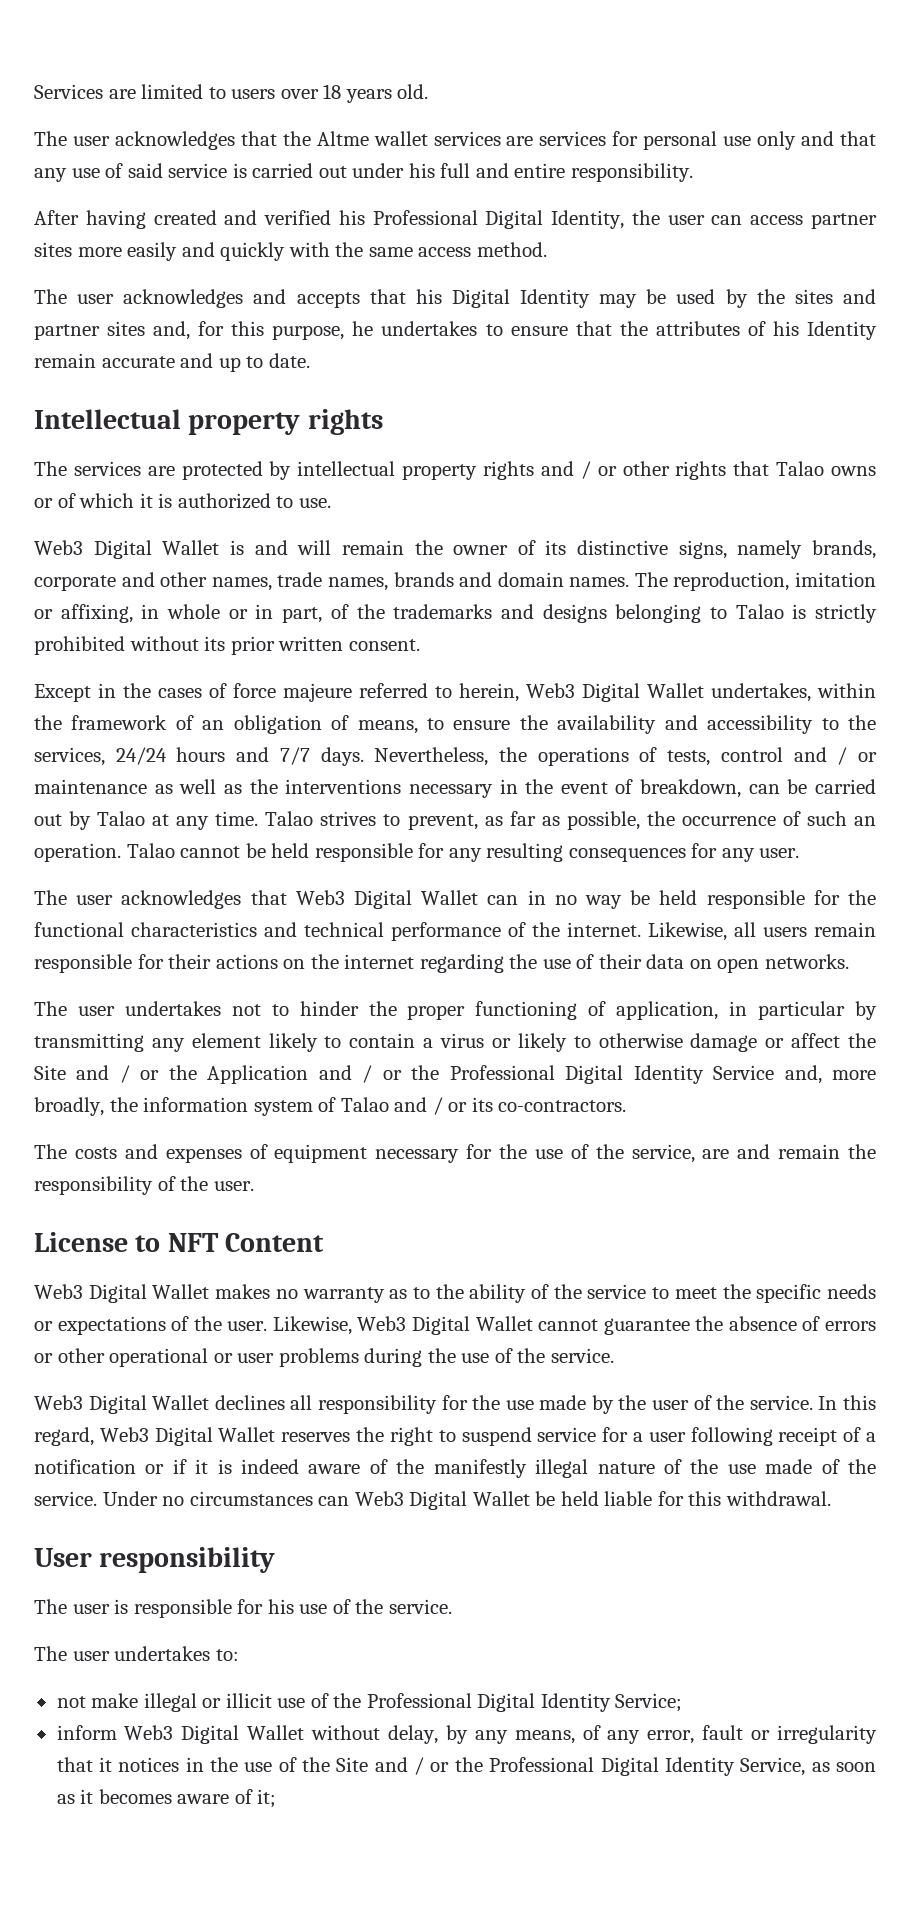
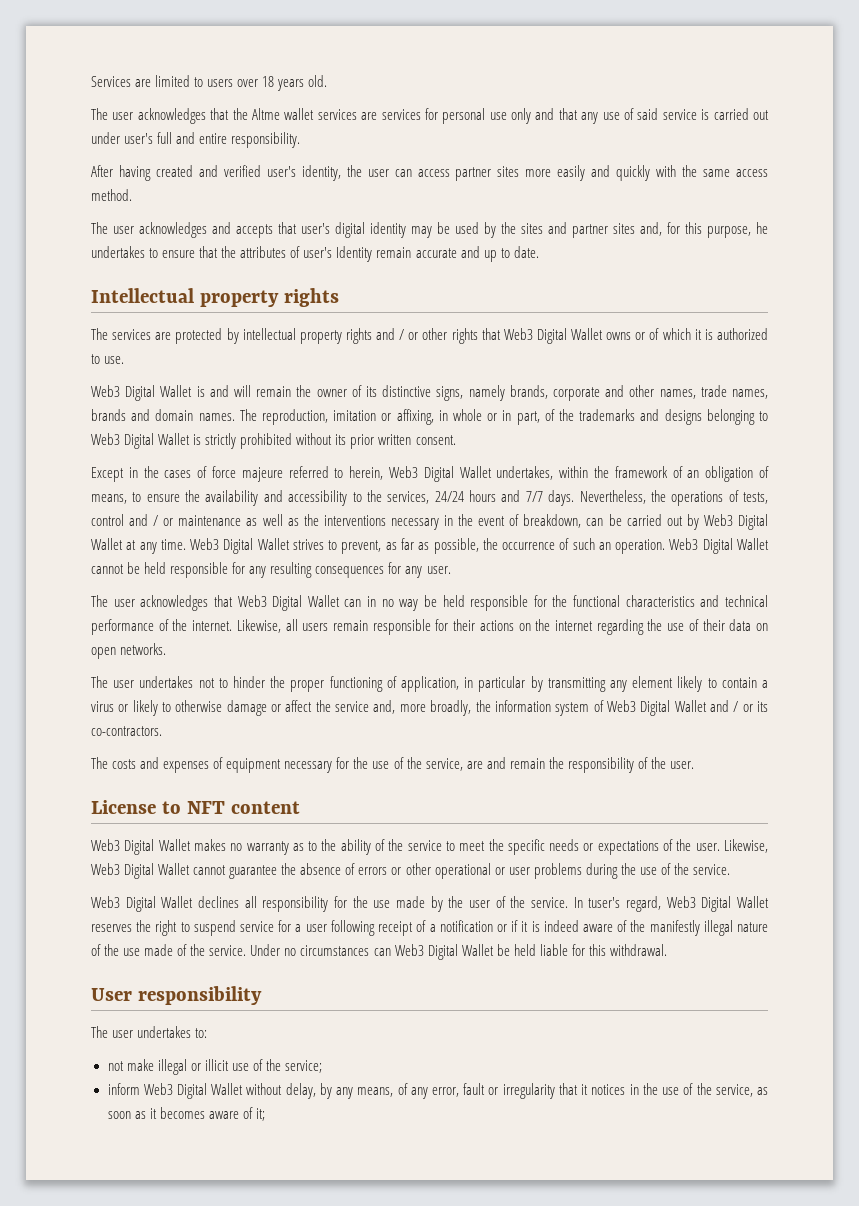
- The user acknowledges that the Altme wallet services are services for personal use only and that any use of said service is carried out under his full and entire responsibility.
+ The user acknowledges that the Altme wallet services are services for personal use only and that any use of said service is carried out under user's full and entire responsibility.
- After having created and verified his Professional Digital Identity, the user can access partner sites more easily and quickly with the same access method.
+ After having created and verified user's identity, the user can access partner sites more easily and quickly with the same access method.
- The user acknowledges and accepts that his Digital Identity may be used by the sites and partner sites and, for this purpose, he undertakes to ensure that the attributes of his Identity remain accurate and up to date.
+ The user acknowledges and accepts that user's digital identity may be used by the sites and partner sites and, for this purpose, he undertakes to ensure that the attributes of user's Identity remain accurate and up to date.
- The services are protected by intellectual property rights and / or other rights that Talao owns or of which it is authorized to use.
+ The services are protected by intellectual property rights and / or other rights that Web3 Digital Wallet owns or of which it is authorized to use.
- The reproduction, imitation or affixing, in whole or in part, of the trademarks and designs belonging to Talao is strictly prohibited without its prior written consent.
+ The reproduction, imitation or affixing, in whole or in part, of the trademarks and designs belonging to Web3 Digital Wallet is strictly prohibited without its prior written consent.
- Nevertheless, the operations of tests, control and / or maintenance as well as the interventions necessary in the event of breakdown, can be carried out by Talao at any time. Talao strives to prevent, as far as possible, the occurrence of such an operation.
+ Nevertheless, the operations of tests, control and / or maintenance as well as the interventions necessary in the event of breakdown, can be carried out by Web3 Digital Wallet at any time. Web3 Digital Wallet strives to prevent, as far as possible, the occurrence of such an operation.
- Talao cannot be held responsible for any resulting consequences for any user.
+ Web3 Digital Wallet cannot be held responsible for any resulting consequences for any user.
- The user undertakes not to hinder the proper functioning of application, in particular by transmitting any element likely to contain a virus or likely to otherwise damage or affect the Site and / or the Application and / or the Professional Digital Identity Service and, more broadly, the information system of Talao and / or its co-contractors.
+ The user undertakes not to hinder the proper functioning of application, in particular by transmitting any element likely to contain a virus or likely to otherwise damage or affect the service and, more broadly, the information system of Web3 Digital Wallet and / or its co-contractors.
- License to NFT Content
+ License to NFT content
- In this regard, Web3 Digital Wallet reserves the right to suspend service for a user following receipt of a notification or if it is indeed aware of the manifestly illegal nature of the use made of the service.
+ In tuser's regard, Web3 Digital Wallet reserves the right to suspend service for a user following receipt of a notification or if it is indeed aware of the manifestly illegal nature of the use made of the service.
- The user is responsible for his use of the service.
- not make illegal or illicit use of the Professional Digital Identity Service;
+ not make illegal or illicit use of the service;
- inform Web3 Digital Wallet without delay, by any means, of any error, fault or irregularity that it notices in the use of the Site and / or the Professional Digital Identity Service, as soon as it becomes aware of it;
+ inform Web3 Digital Wallet without delay, by any means, of any error, fault or irregularity that it notices in the use of the service, as soon as it becomes aware of it;

